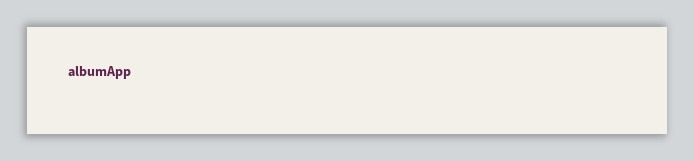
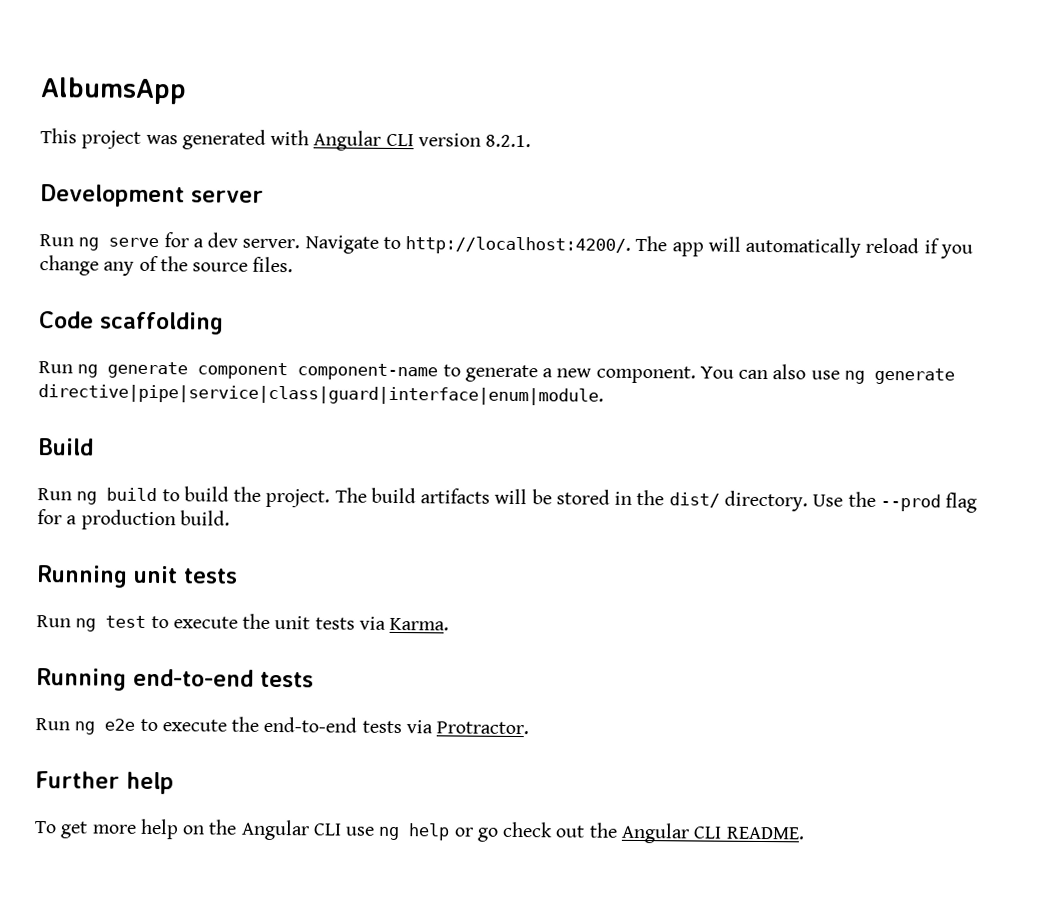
- albumApp
+ AlbumsApp
+ This project was generated with Angular CLI version 8.2.1.
+ Development server
+ Run ng serve for a dev server. Navigate to http://localhost:4200/. The app will automatically reload if you change any of the source files.
+ Code scaffolding
+ Run ng generate component component-name to generate a new component. You can also use ng generate directive|pipe|service|class|guard|interface|enum|module.
+ Build
+ Run ng build to build the project. The build artifacts will be stored in the dist/ directory. Use the --prod flag for a production build.
+ Running unit tests
+ Run ng test to execute the unit tests via Karma.
+ Running end-to-end tests
+ Run ng e2e to execute the end-to-end tests via Protractor.
+ Further help
+ To get more help on the Angular CLI use ng help or go check out the Angular CLI README.

